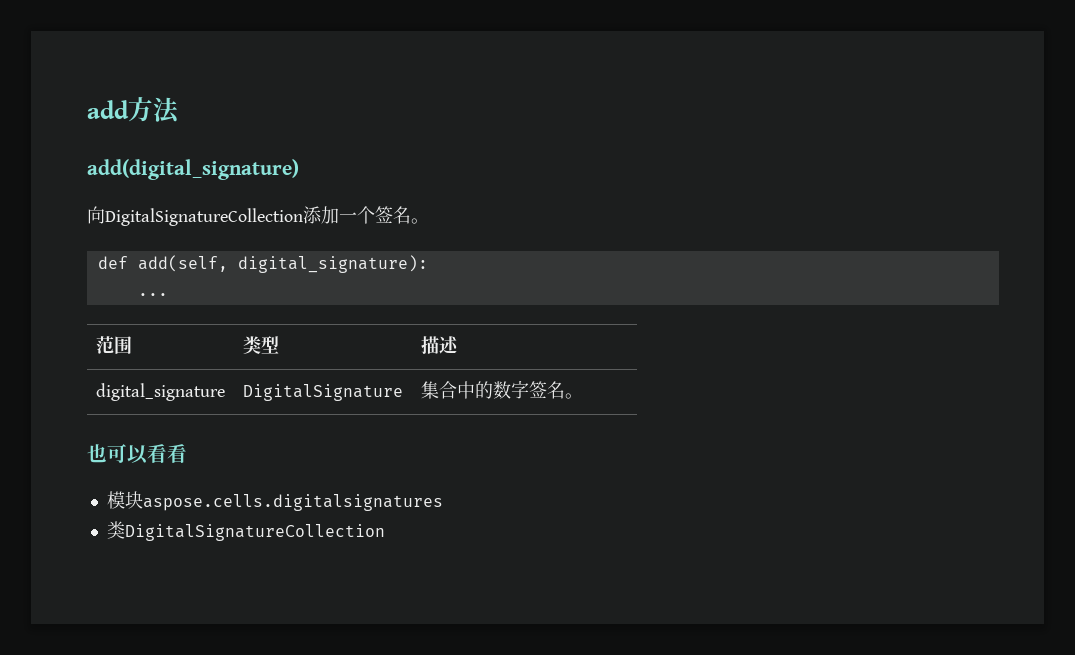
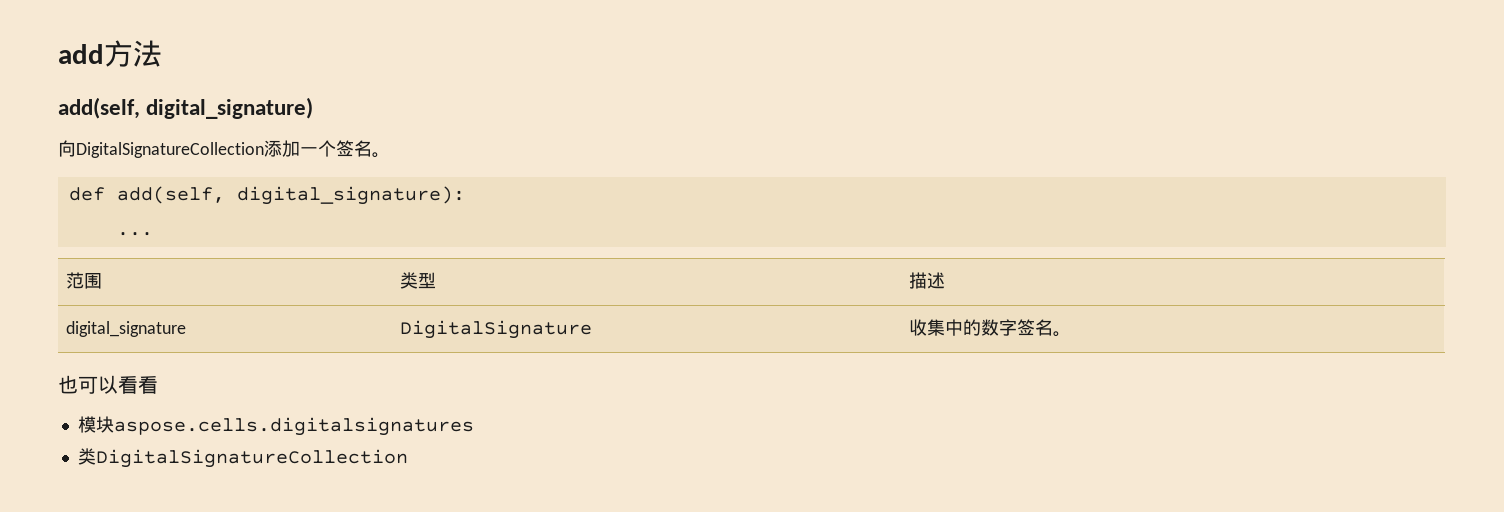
- add(digital_signature)
+ add(self, digital_signature)
- digital_signature | DigitalSignature | 集合中的数字签名。
+ digital_signature | DigitalSignature | 收集中的数字签名。

